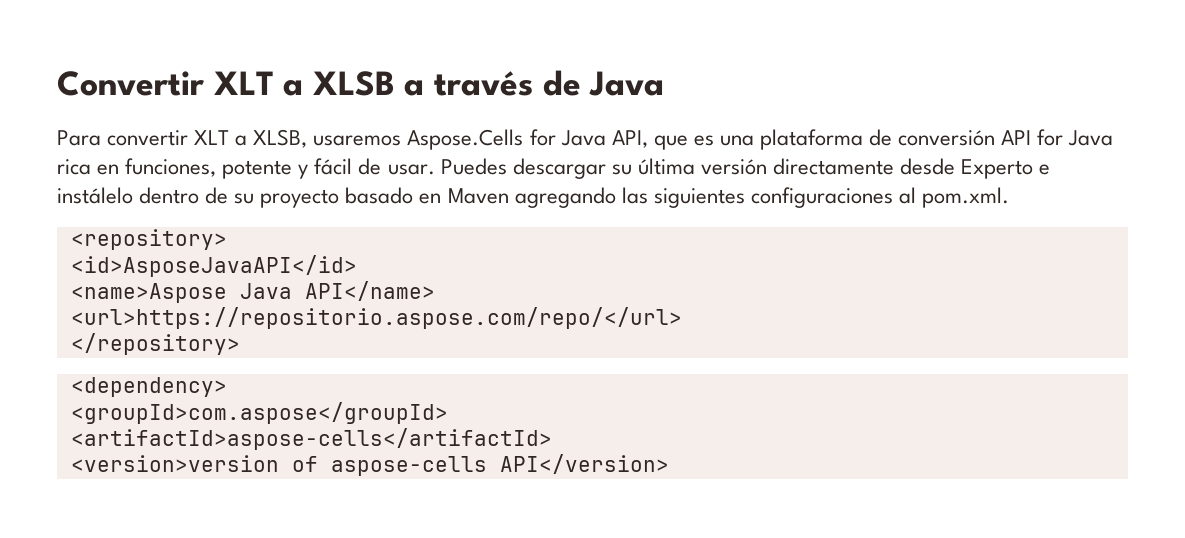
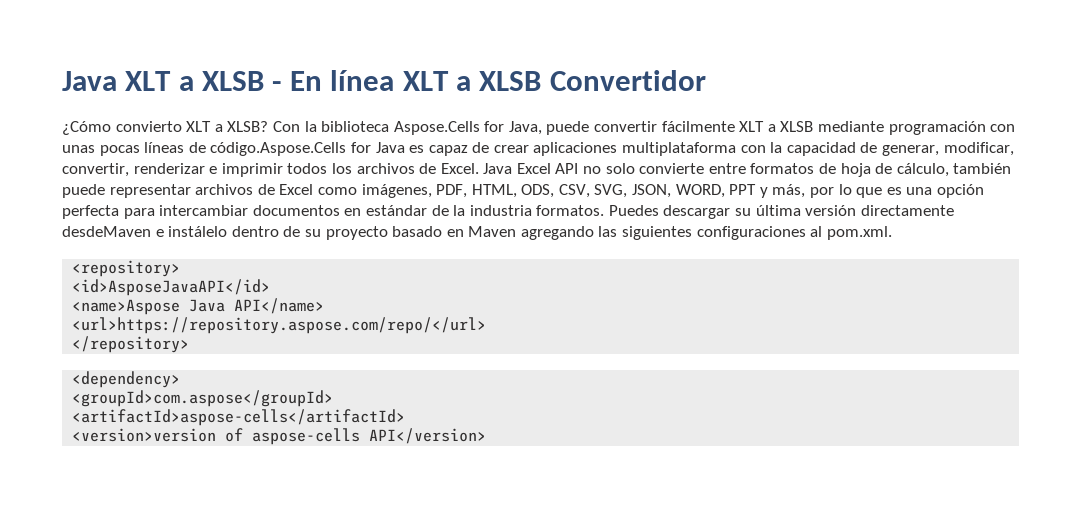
- Convertir XLT a XLSB a través de Java
- Para convertir XLT a XLSB, usaremos Aspose.Cells for Java API, que es una plataforma de conversión API for Java rica en funciones, potente y fácil de usar.
+ Java XLT a XLSB - En línea XLT a XLSB Convertidor
+ ¿Cómo convierto XLT a XLSB? Con la biblioteca Aspose.Cells for Java, puede convertir fácilmente XLT a XLSB mediante programación con unas pocas líneas de código.Aspose.Cells for Java es capaz de crear aplicaciones multiplataforma con la capacidad de generar, modificar, convertir, renderizar e imprimir todos los archivos de Excel. Java Excel API no solo convierte entre formatos de hoja de cálculo, también puede representar archivos de Excel como imágenes, PDF, HTML, ODS, CSV, SVG, JSON, WORD, PPT y más, por lo que es una opción perfecta para intercambiar documentos en estándar de la industria formatos.
- Puedes descargar su última versión directamente desde Experto e instálelo dentro de su proyecto basado en Maven agregando las siguientes configuraciones al pom.xml.
+ Puedes descargar su última versión directamente desdeMaven e instálelo dentro de su proyecto basado en Maven agregando las siguientes configuraciones al pom.xml.
- <url>https://repositorio.aspose.com/repo/</url>
+ <url>https://repository.aspose.com/repo/</url>

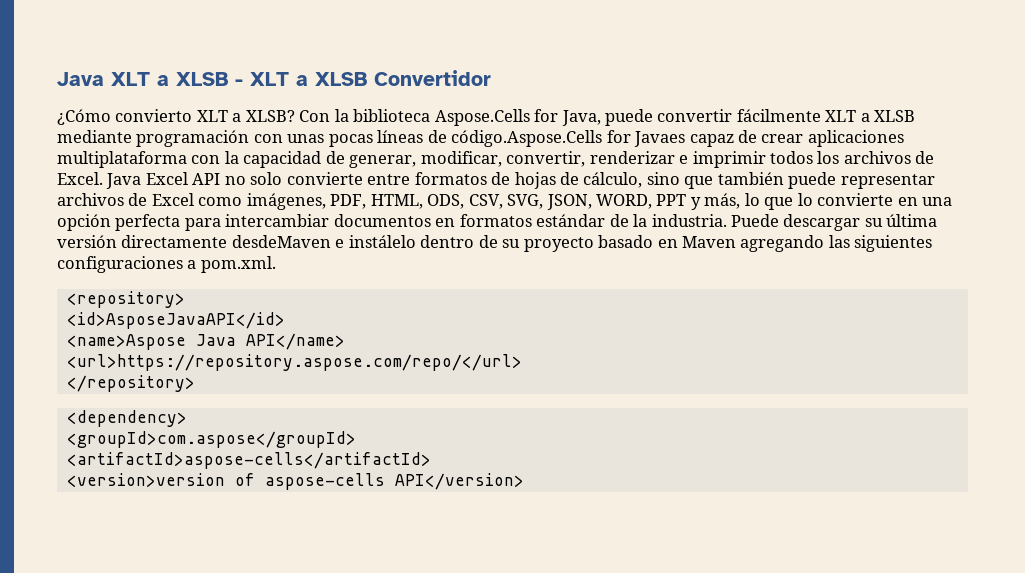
- Java XLT a XLSB - En línea XLT a XLSB Convertidor
+ Java XLT a XLSB - XLT a XLSB Convertidor
- Con la biblioteca Aspose.Cells for Java, puede convertir fácilmente XLT a XLSB mediante programación con unas pocas líneas de código.Aspose.Cells for Java es capaz de crear aplicaciones multiplataforma con la capacidad de generar, modificar, convertir, renderizar e imprimir todos los archivos de Excel.
+ Con la biblioteca Aspose.Cells for Java, puede convertir fácilmente XLT a XLSB mediante programación con unas pocas líneas de código.Aspose.Cells for Javaes capaz de crear aplicaciones multiplataforma con la capacidad de generar, modificar, convertir, renderizar e imprimir todos los archivos de Excel.
- Java Excel API no solo convierte entre formatos de hoja de cálculo, también puede representar archivos de Excel como imágenes, PDF, HTML, ODS, CSV, SVG, JSON, WORD, PPT y más, por lo que es una opción perfecta para intercambiar documentos en estándar de la industria formatos. Puedes descargar su última versión directamente desdeMaven e instálelo dentro de su proyecto basado en Maven agregando las siguientes configuraciones al pom.xml.
+ Java Excel API no solo convierte entre formatos de hojas de cálculo, sino que también puede representar archivos de Excel como imágenes, PDF, HTML, ODS, CSV, SVG, JSON, WORD, PPT y más, lo que lo convierte en una opción perfecta para intercambiar documentos en formatos estándar de la industria. Puede descargar su última versión directamente desdeMaven e instálelo dentro de su proyecto basado en Maven agregando las siguientes configuraciones a pom.xml.

